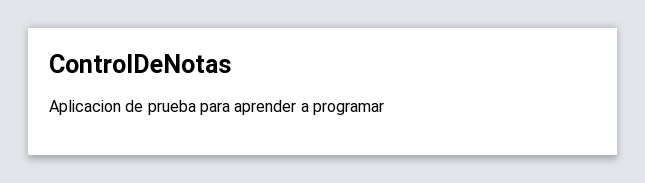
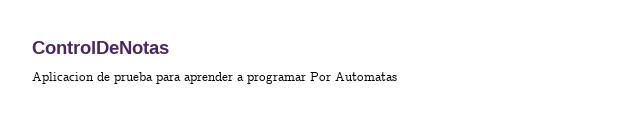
- Aplicacion de prueba para aprender a programar
+ Aplicacion de prueba para aprender a programar Por Automatas

